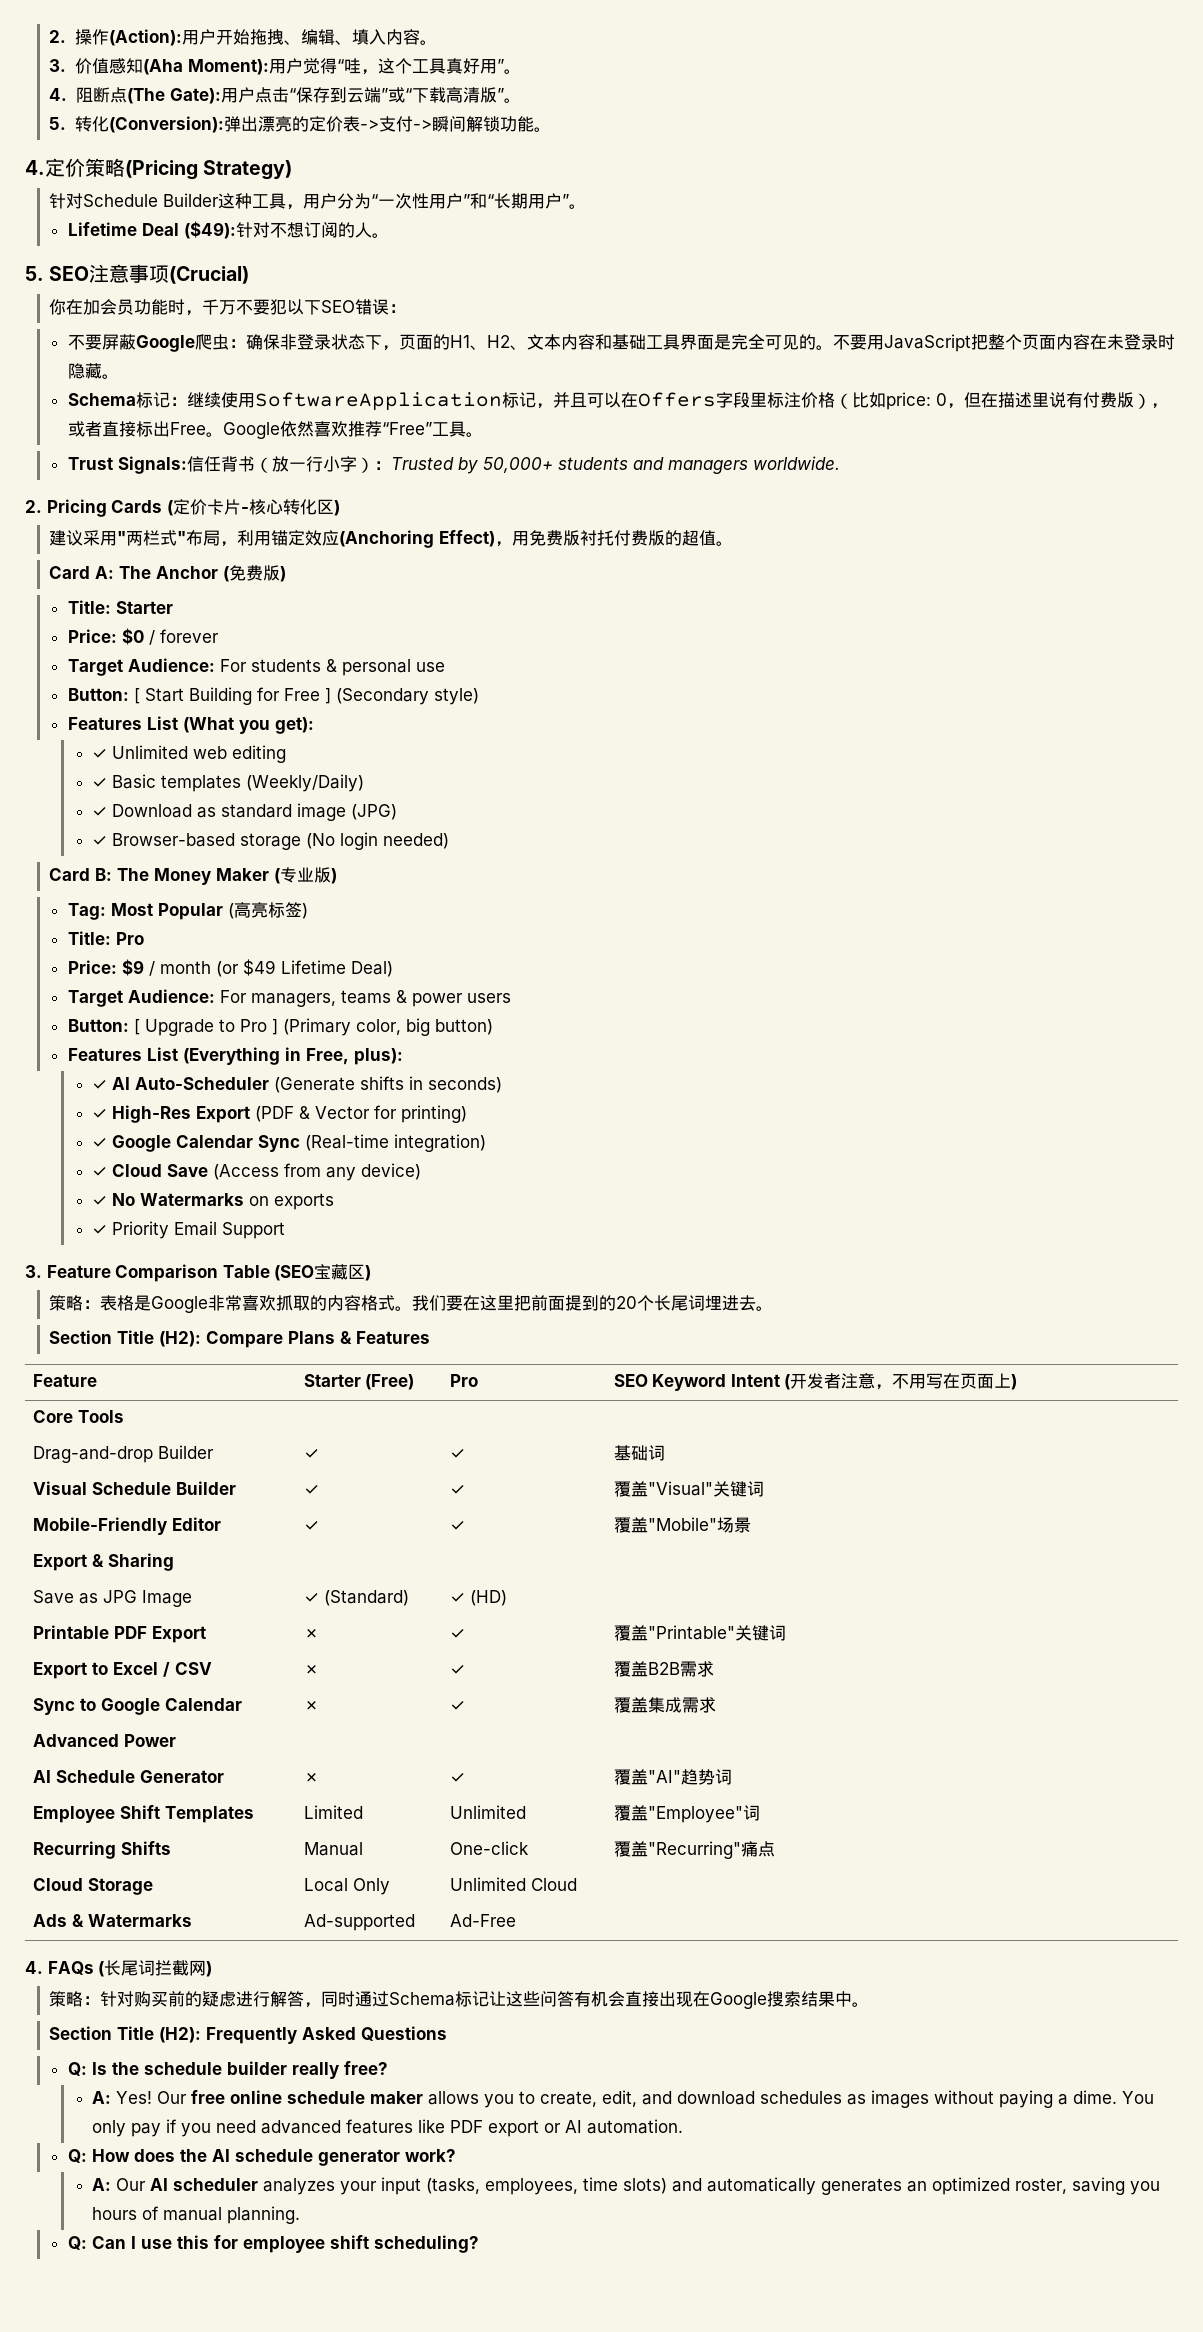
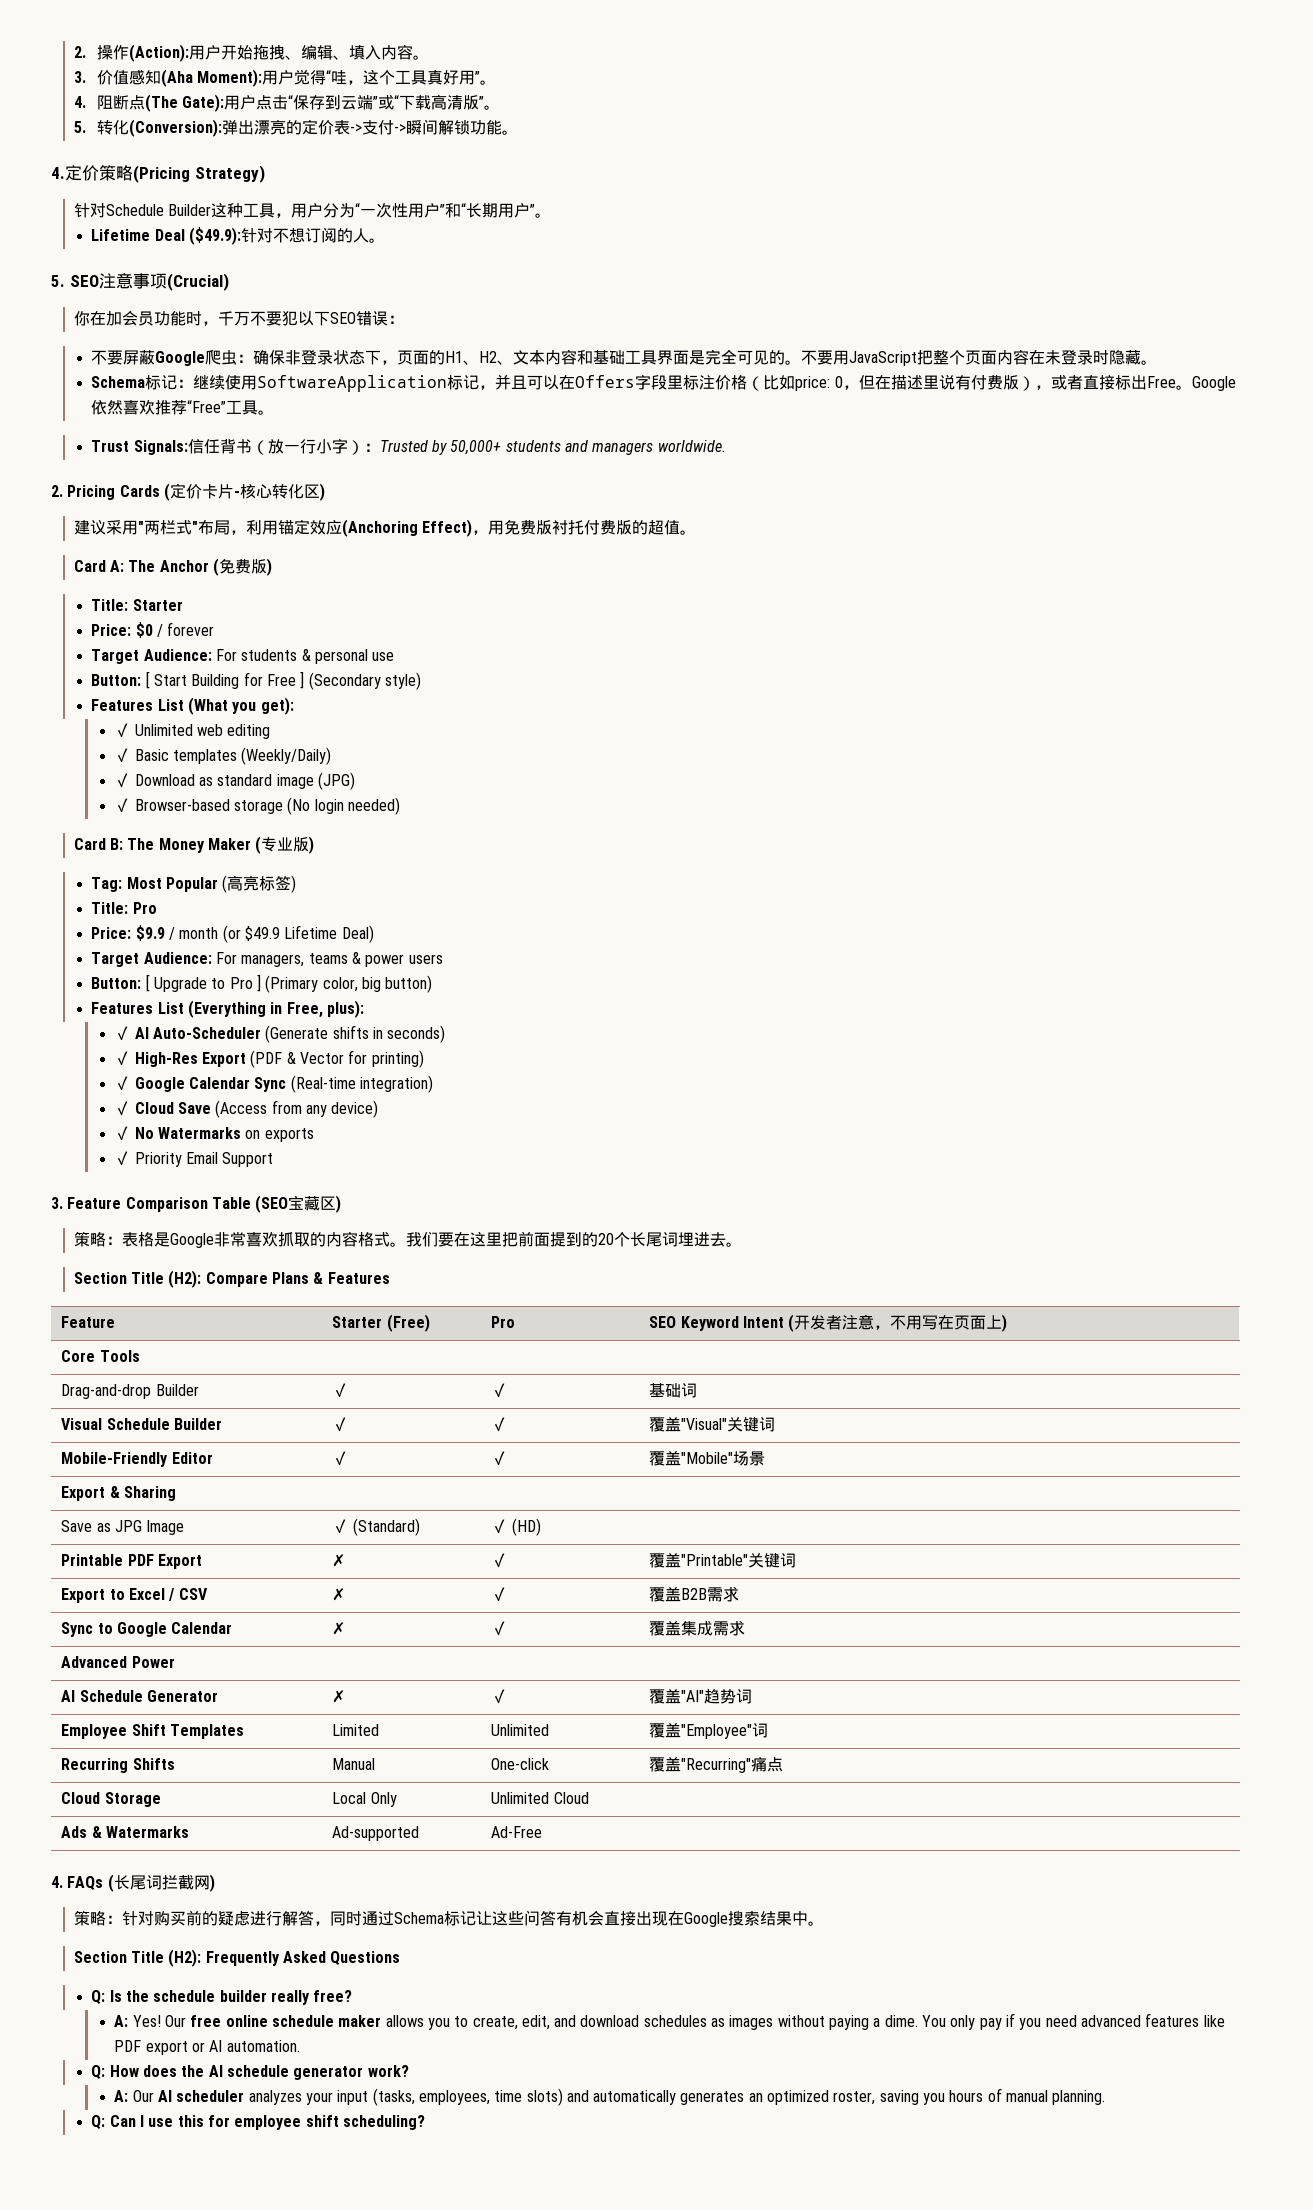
- Lifetime Deal ($49):针对不想订阅的人。
+ Lifetime Deal ($49.9):针对不想订阅的人。
- Price: $9 / month (or $49 Lifetime Deal)
+ Price: $9.9 / month (or $49.9 Lifetime Deal)

